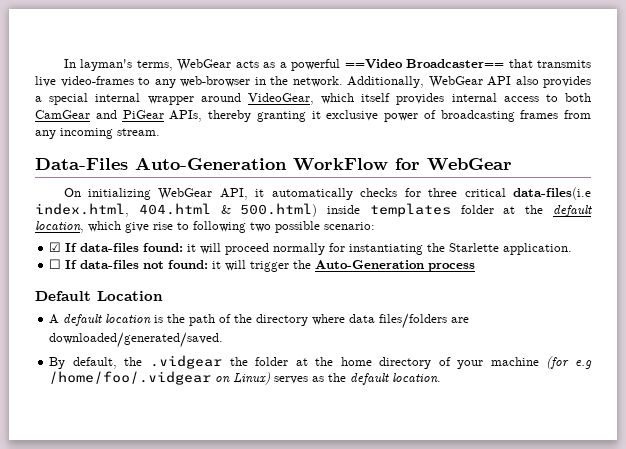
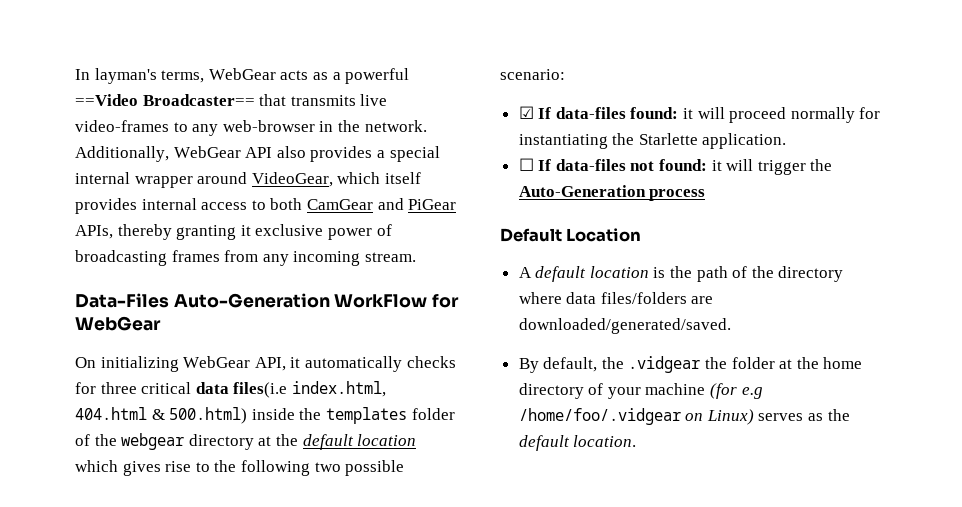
- On initializing WebGear API, it automatically checks for three critical data-files(i.e index.html, 404.html & 500.html) inside templates folder at the default location, which give rise to following two possible scenario:
+ On initializing WebGear API, it automatically checks for three critical data files(i.e index.html, 404.html & 500.html) inside the templates folder of the webgear directory at the default location which gives rise to the following two possible scenario:

